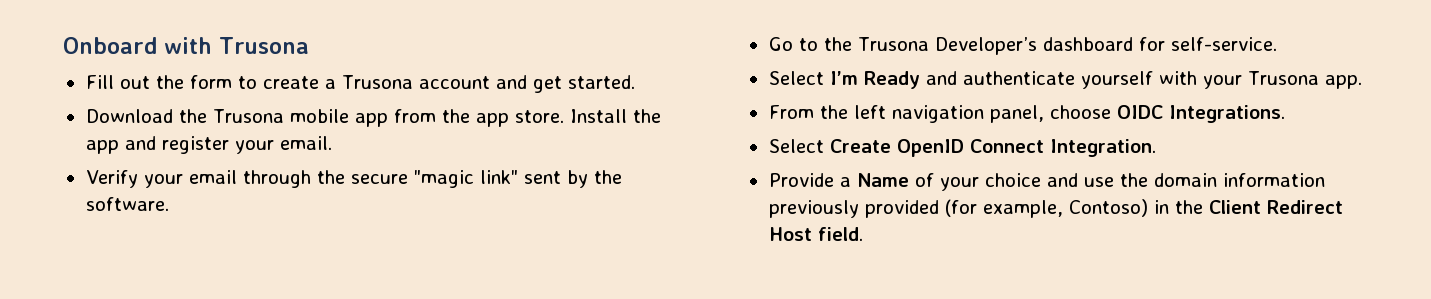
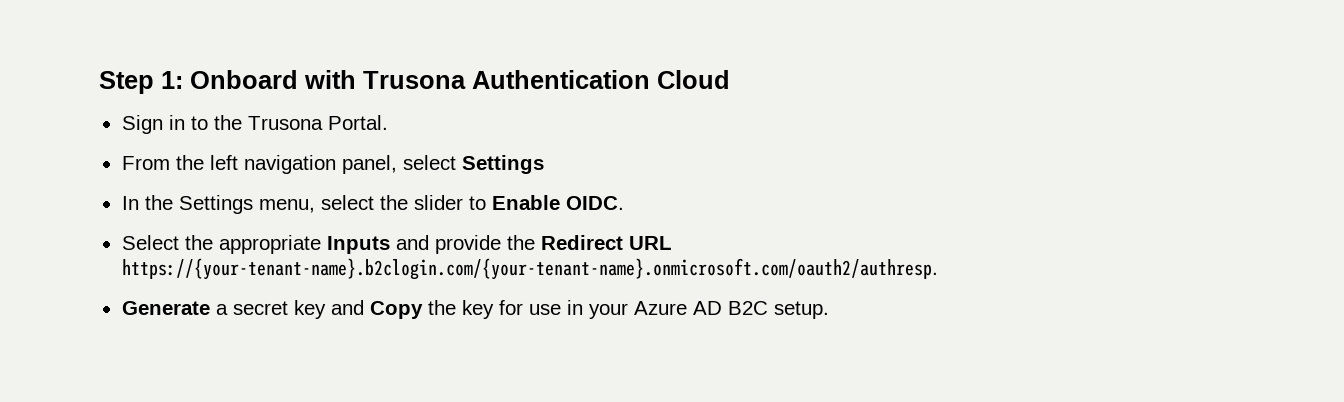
- Onboard with Trusona
- Fill out the form to create a Trusona account and get started.
- Download the Trusona mobile app from the app store. Install the app and register your email.
- Verify your email through the secure "magic link" sent by the software.
- Go to the Trusona Developer’s dashboard for self-service.
- Select I’m Ready and authenticate yourself with your Trusona app.
+ Step 1: Onboard with Trusona Authentication Cloud
+ Sign in to the Trusona Portal.
- From the left navigation panel, choose OIDC Integrations.
- Select Create OpenID Connect Integration.
- Provide a Name of your choice and use the domain information previously provided (for example, Contoso) in the Client Redirect Host field.
+ From the left navigation panel, select Settings
+ In the Settings menu, select the slider to Enable OIDC.
+ Select the appropriate Inputs and provide the Redirect URL https://{your-tenant-name}.b2clogin.com/{your-tenant-name}.onmicrosoft.com/oauth2/authresp.
+ Generate a secret key and Copy the key for use in your Azure AD B2C setup.

